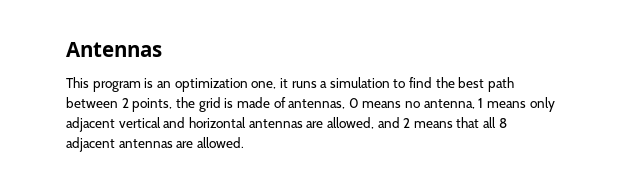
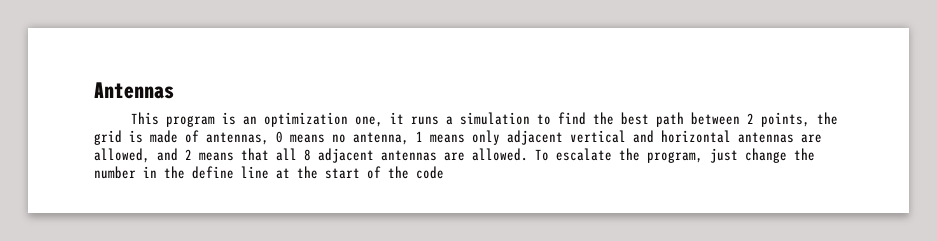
+ To escalate the program, just change the number in the define line at the start of the code

